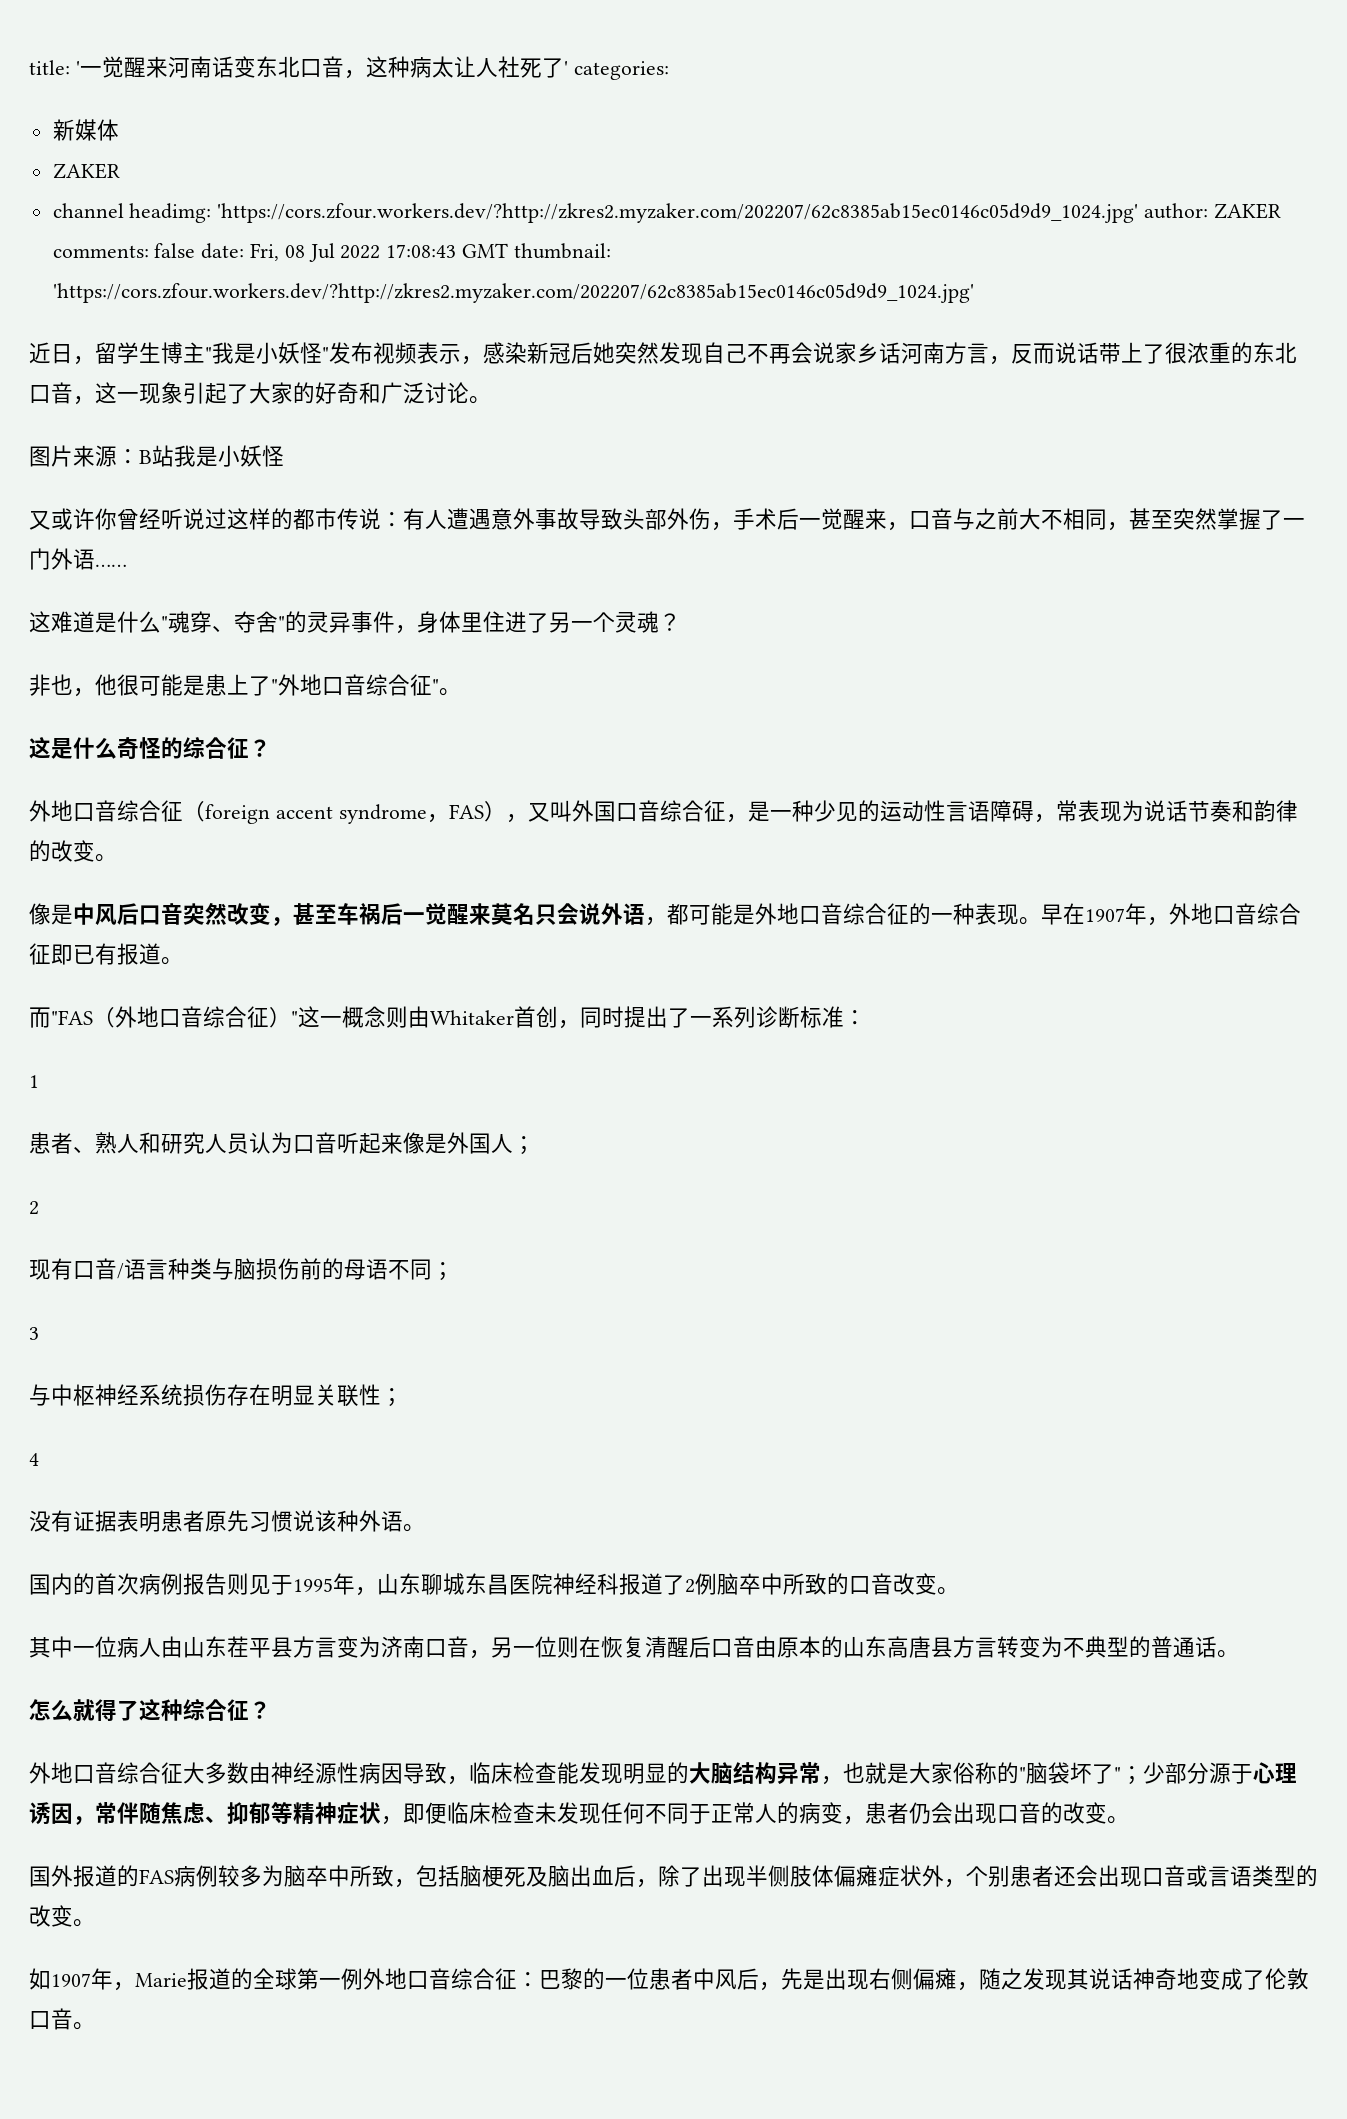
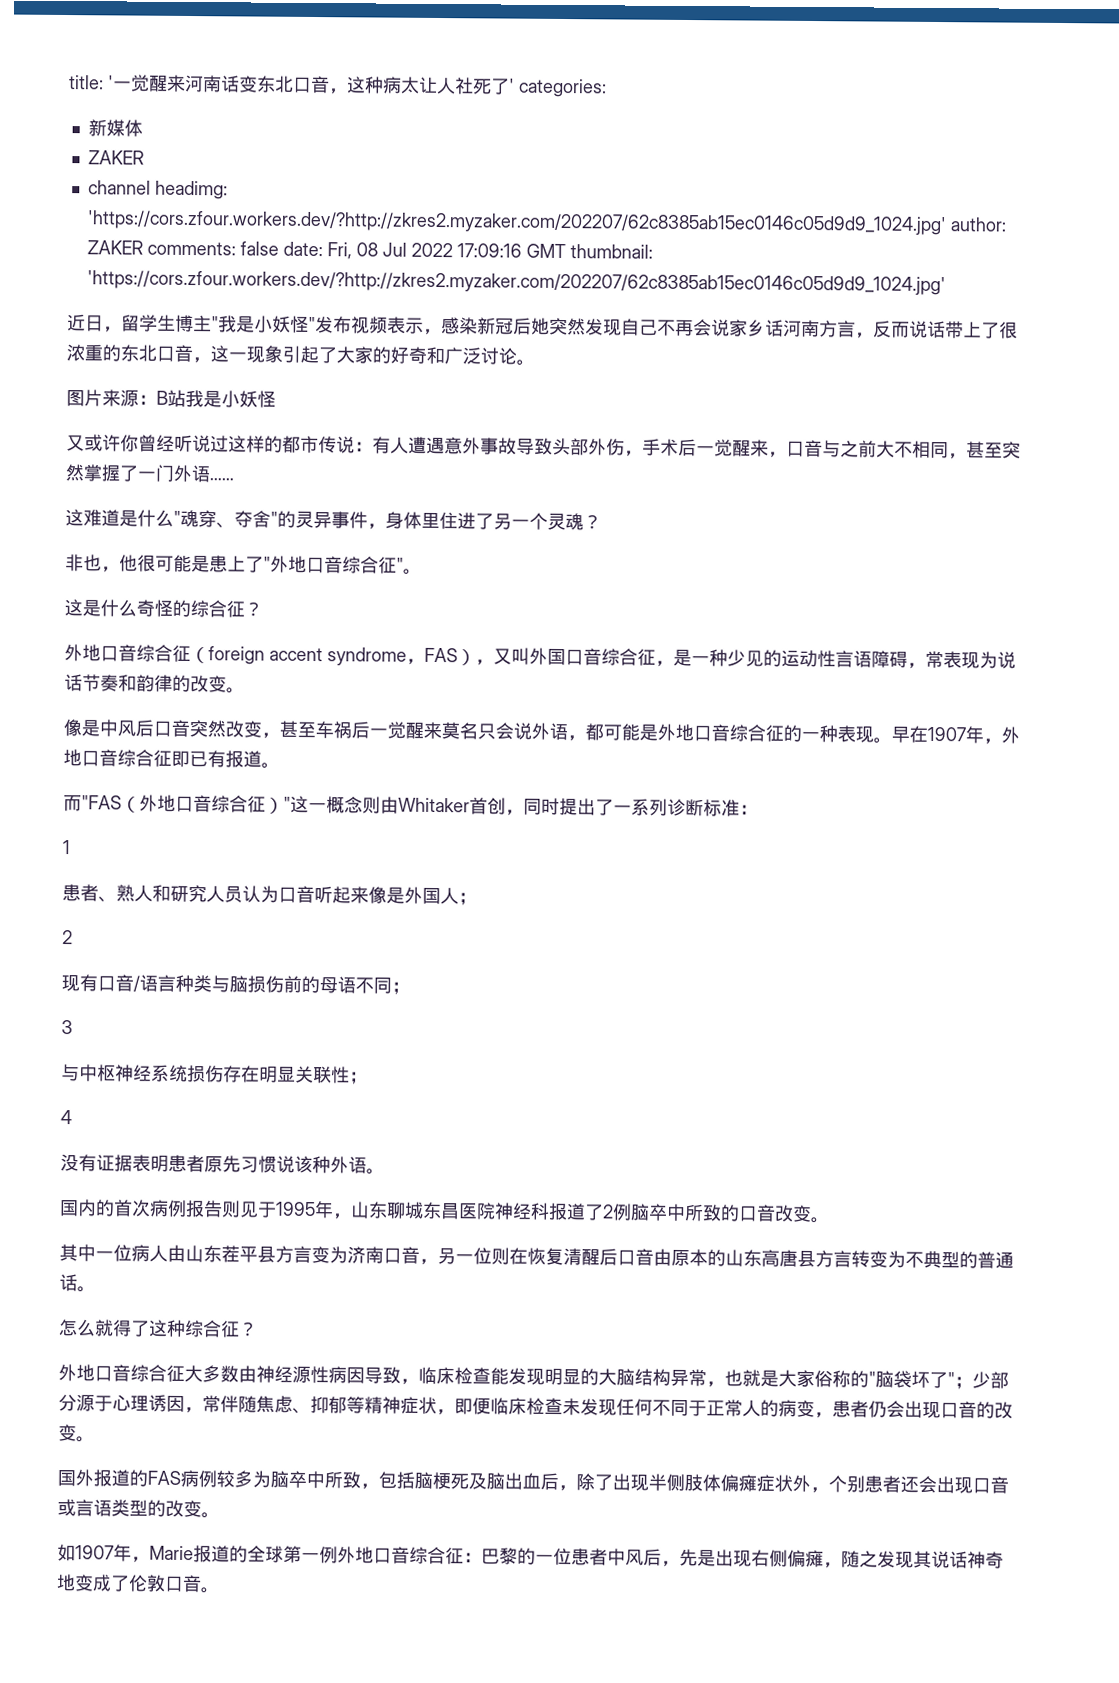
- channel headimg: 'https://cors.zfour.workers.dev/?http://zkres2.myzaker.com/202207/62c8385ab15ec0146c05d9d9_1024.jpg' author: ZAKER comments: false date: Fri, 08 Jul 2022 17:08:43 GMT thumbnail: 'https://cors.zfour.workers.dev/?http://zkres2.myzaker.com/202207/62c8385ab15ec0146c05d9d9_1024.jpg'
+ channel headimg: 'https://cors.zfour.workers.dev/?http://zkres2.myzaker.com/202207/62c8385ab15ec0146c05d9d9_1024.jpg' author: ZAKER comments: false date: Fri, 08 Jul 2022 17:09:16 GMT thumbnail: 'https://cors.zfour.workers.dev/?http://zkres2.myzaker.com/202207/62c8385ab15ec0146c05d9d9_1024.jpg'

